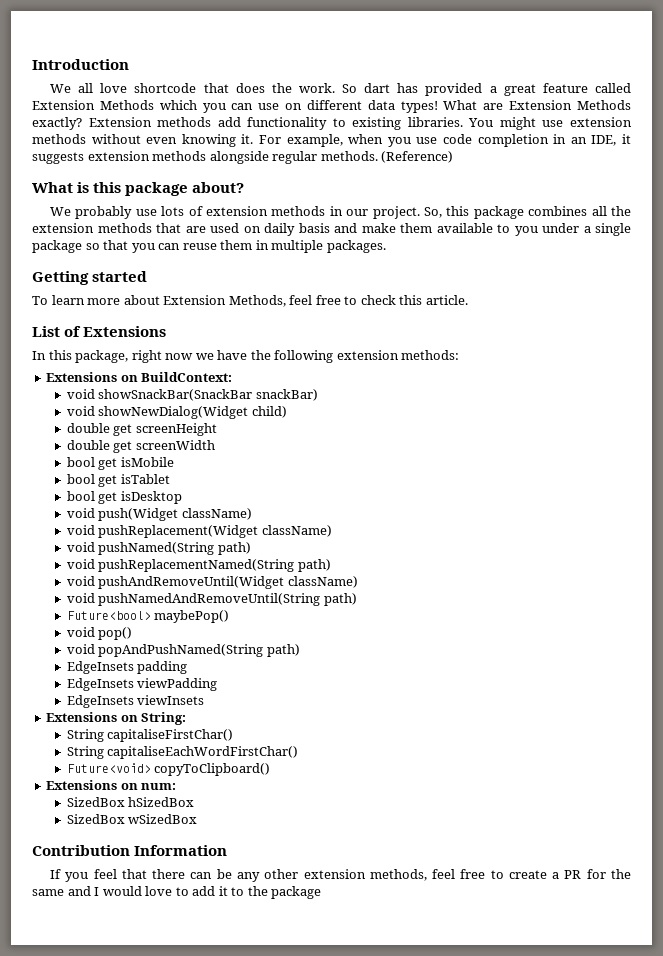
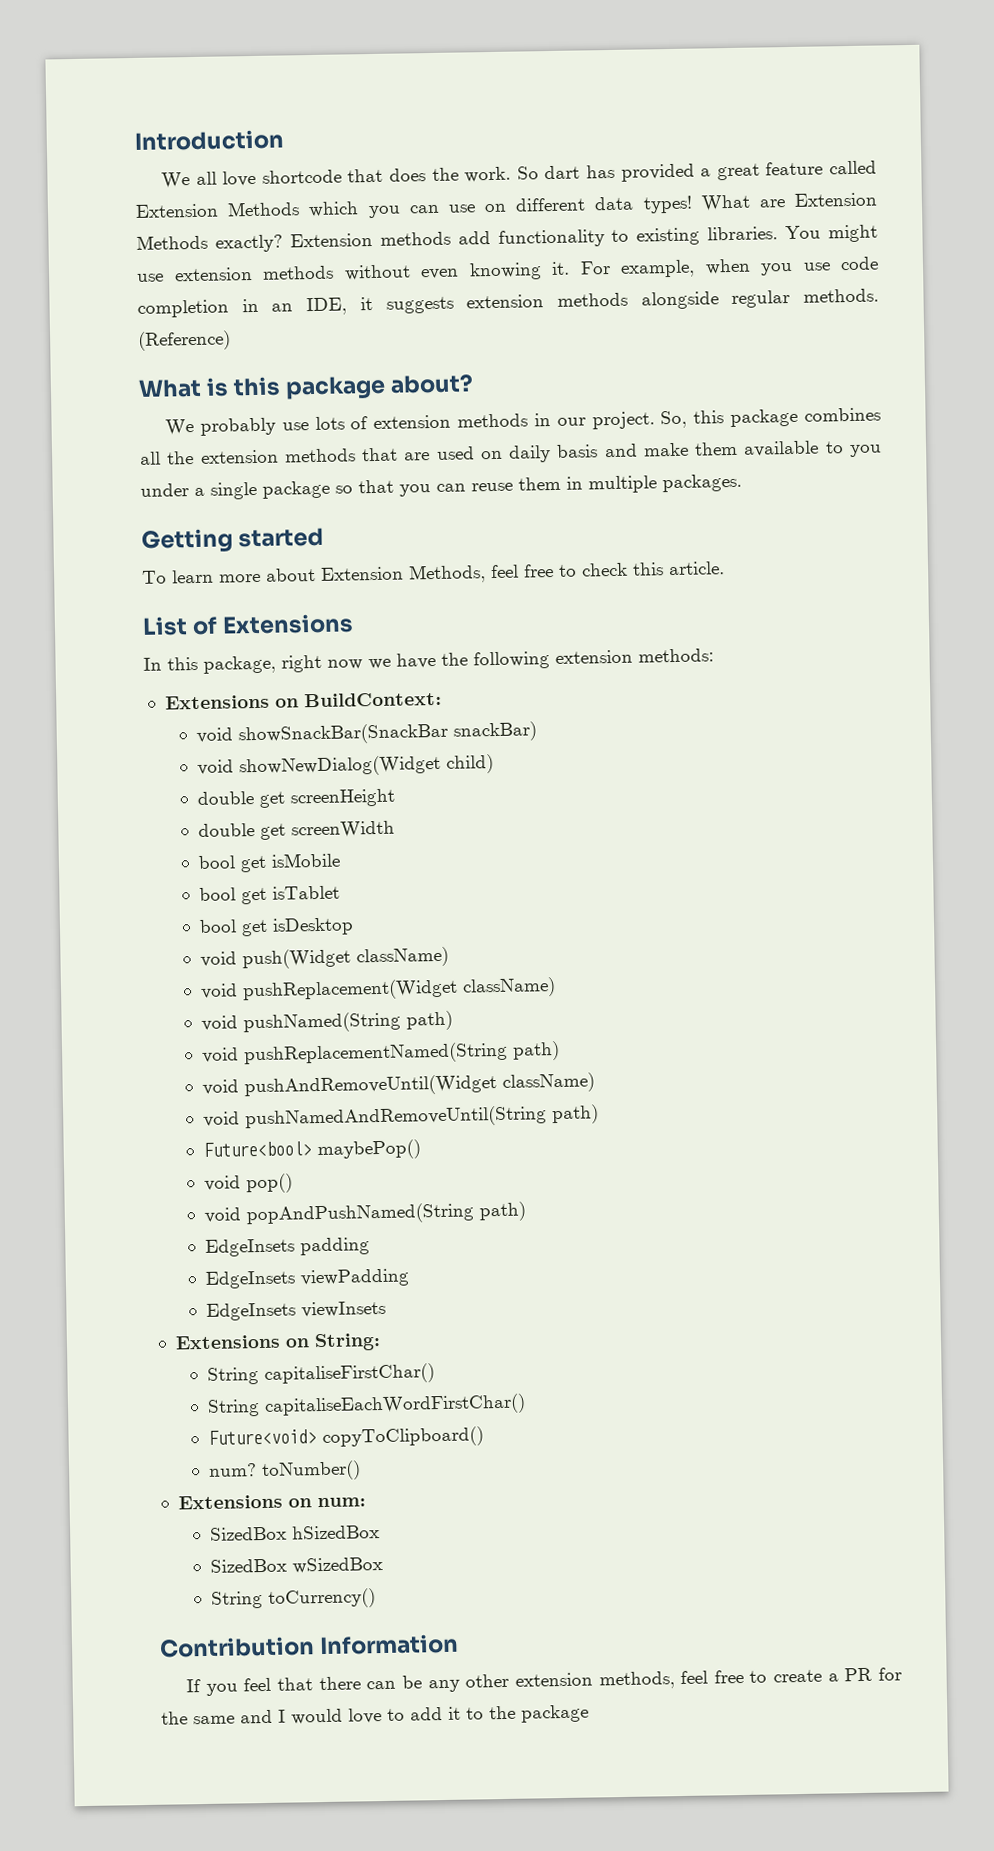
+ num? toNumber()
+ String toCurrency()

